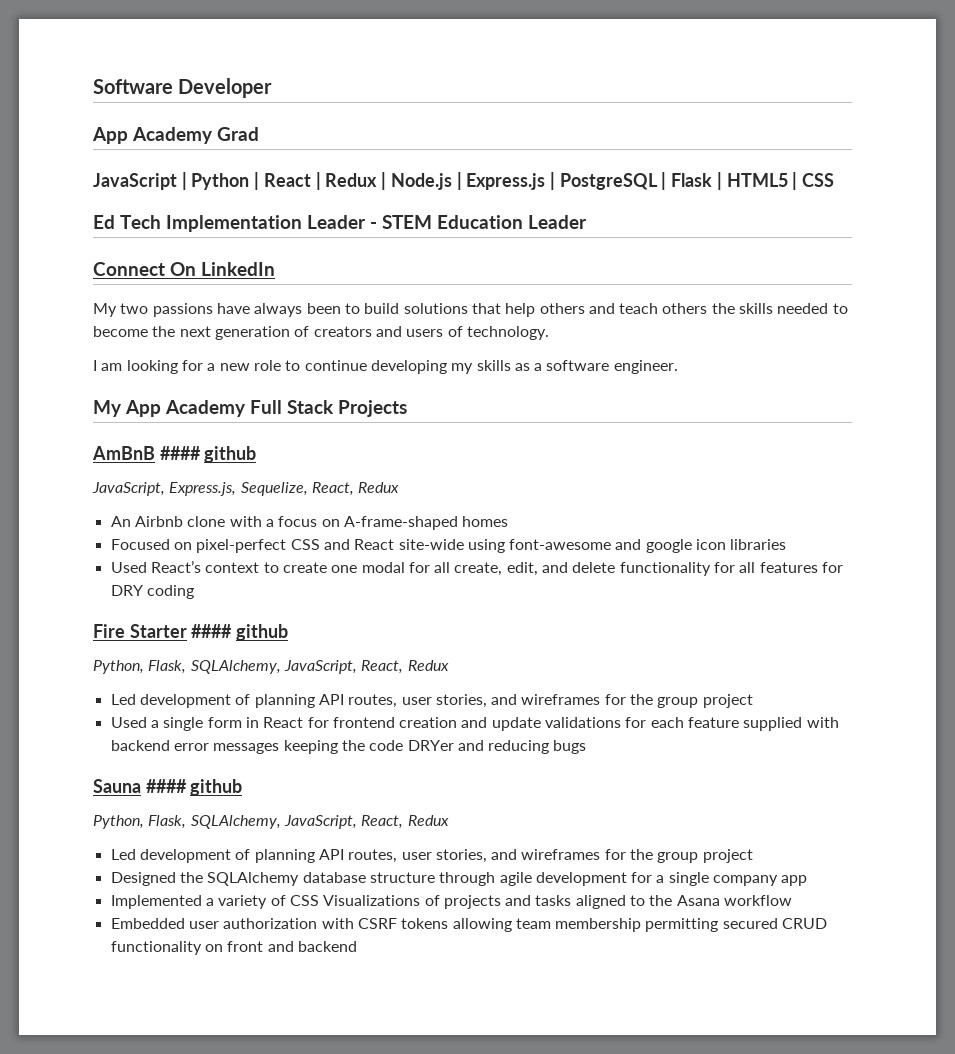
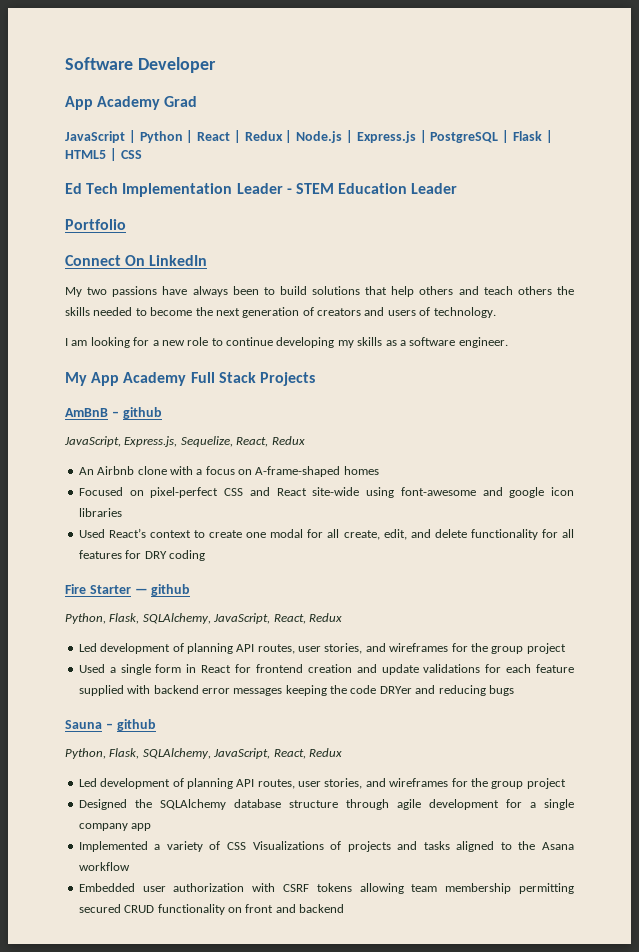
+ Portfolio
- AmBnB #### github
+ AmBnB – github
- Fire Starter #### github
+ Fire Starter — github
- Sauna #### github
+ Sauna – github

